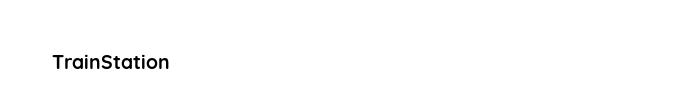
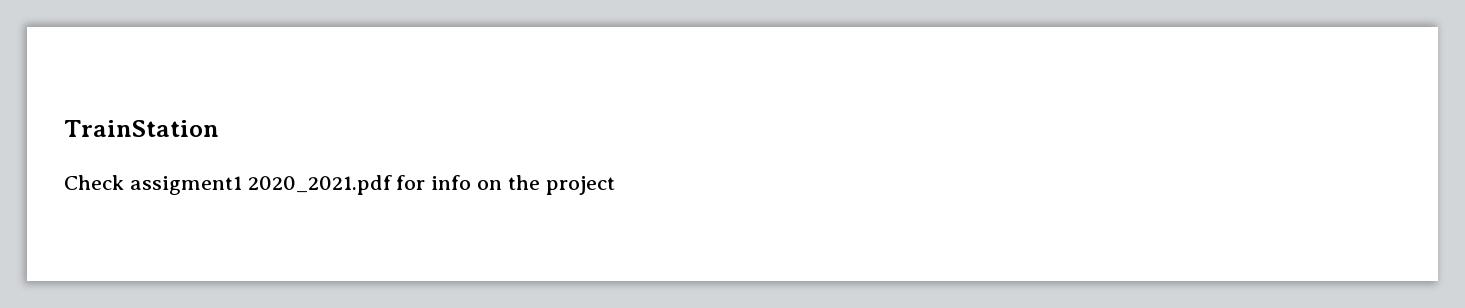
+ Check assigment1 2020_2021.pdf for info on the project

